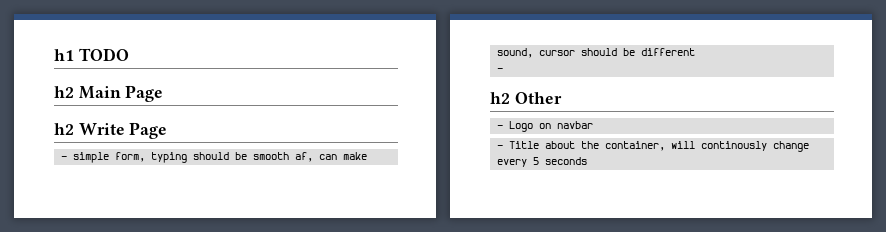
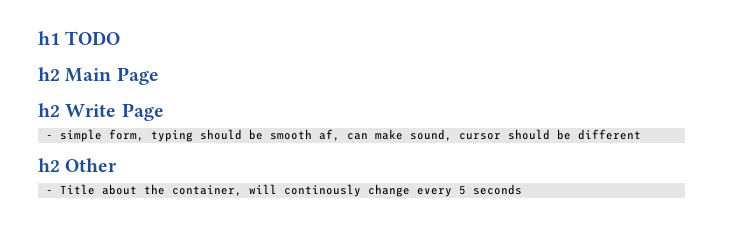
  - simple form, typing should be smooth af, can make sound, cursor should be different
- -
- - Logo on navbar

